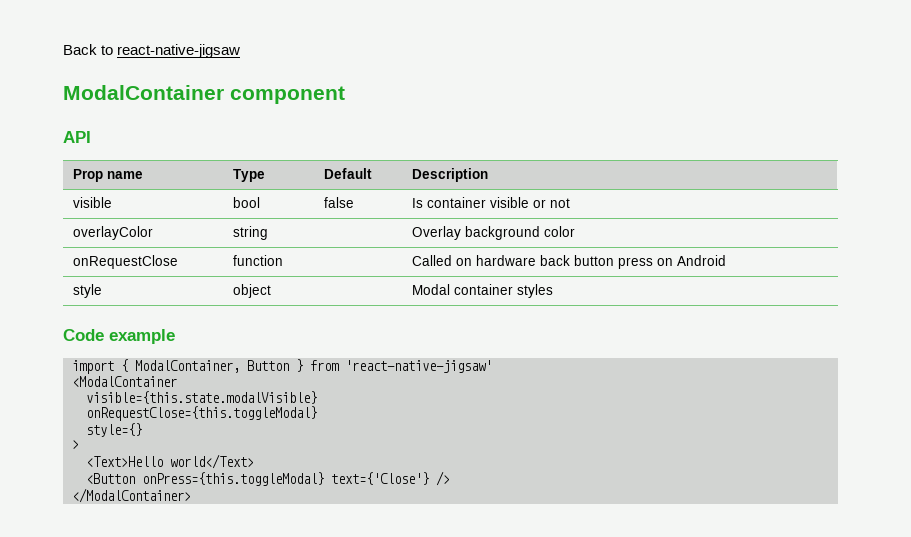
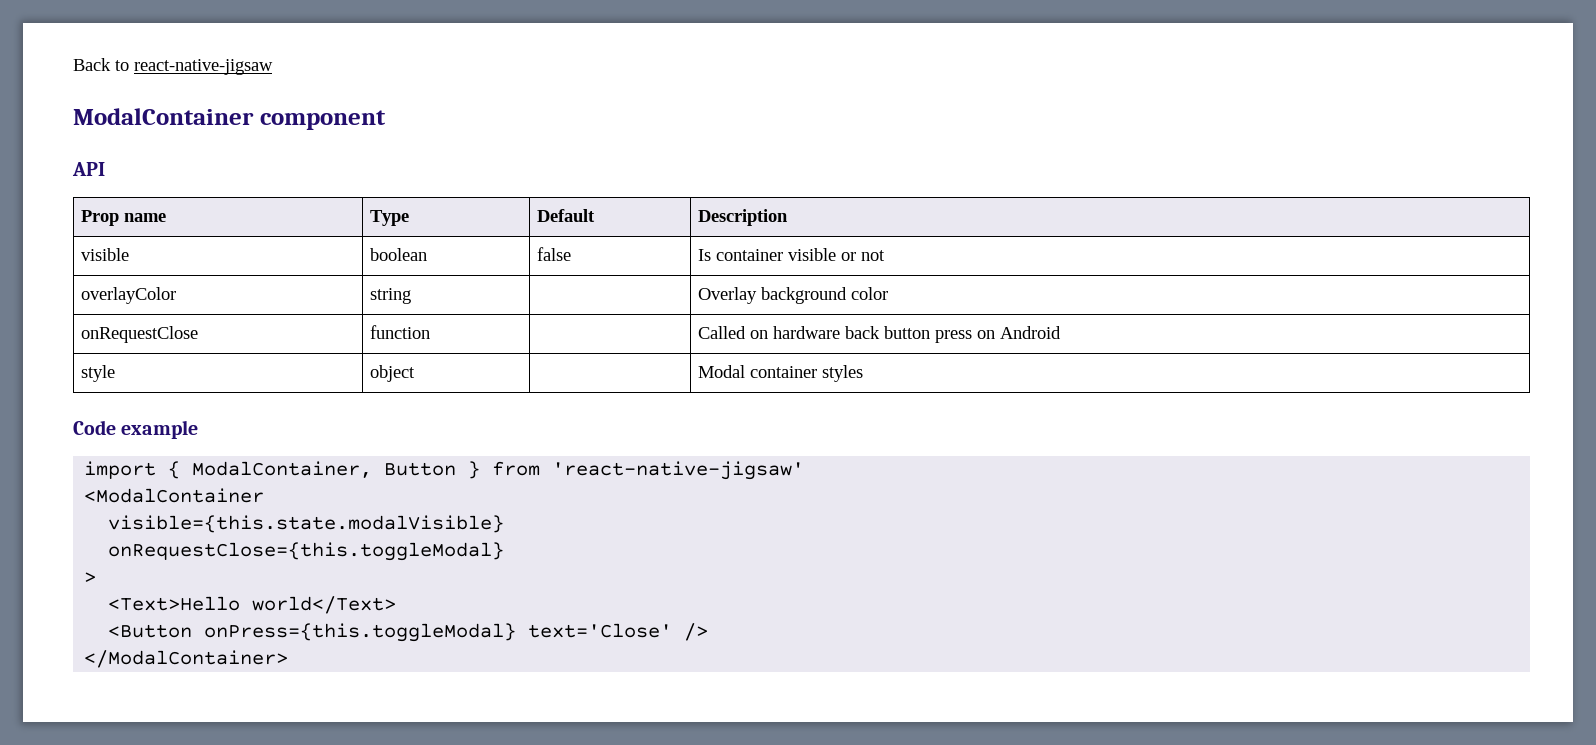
- visible | bool | false | Is container visible or not
+ visible | boolean | false | Is container visible or not
- style={}
- <Button onPress={this.toggleModal} text={'Close'} />
+ <Button onPress={this.toggleModal} text='Close' />

